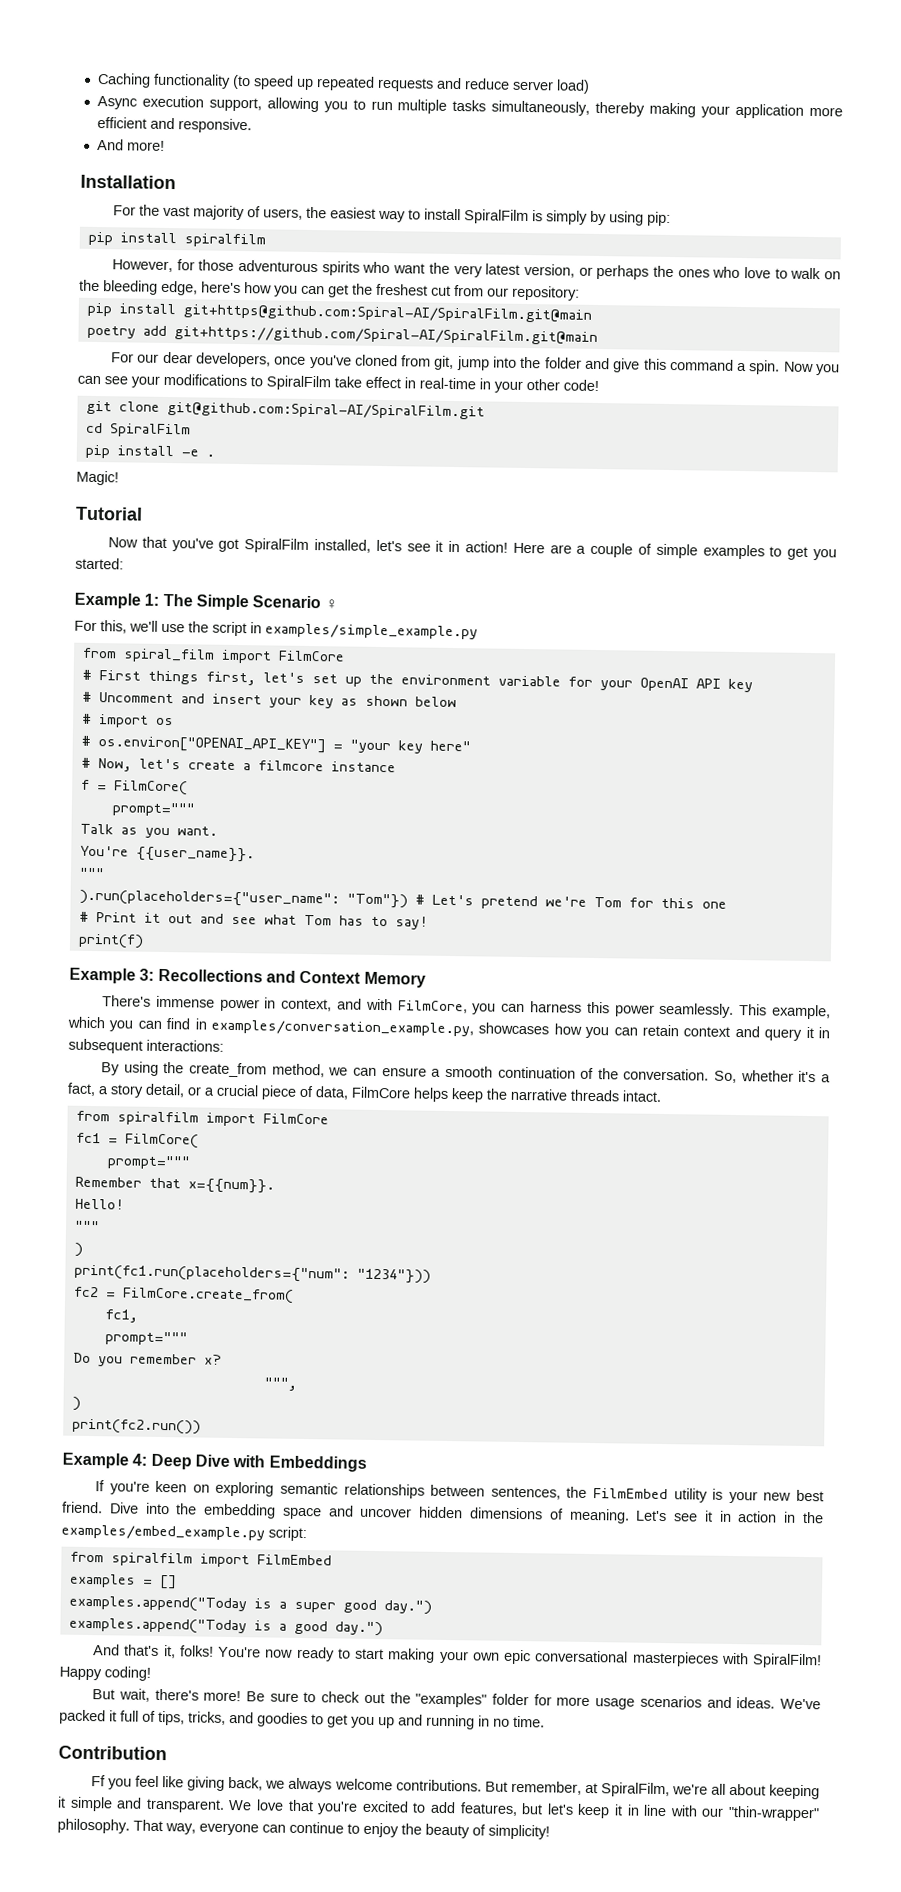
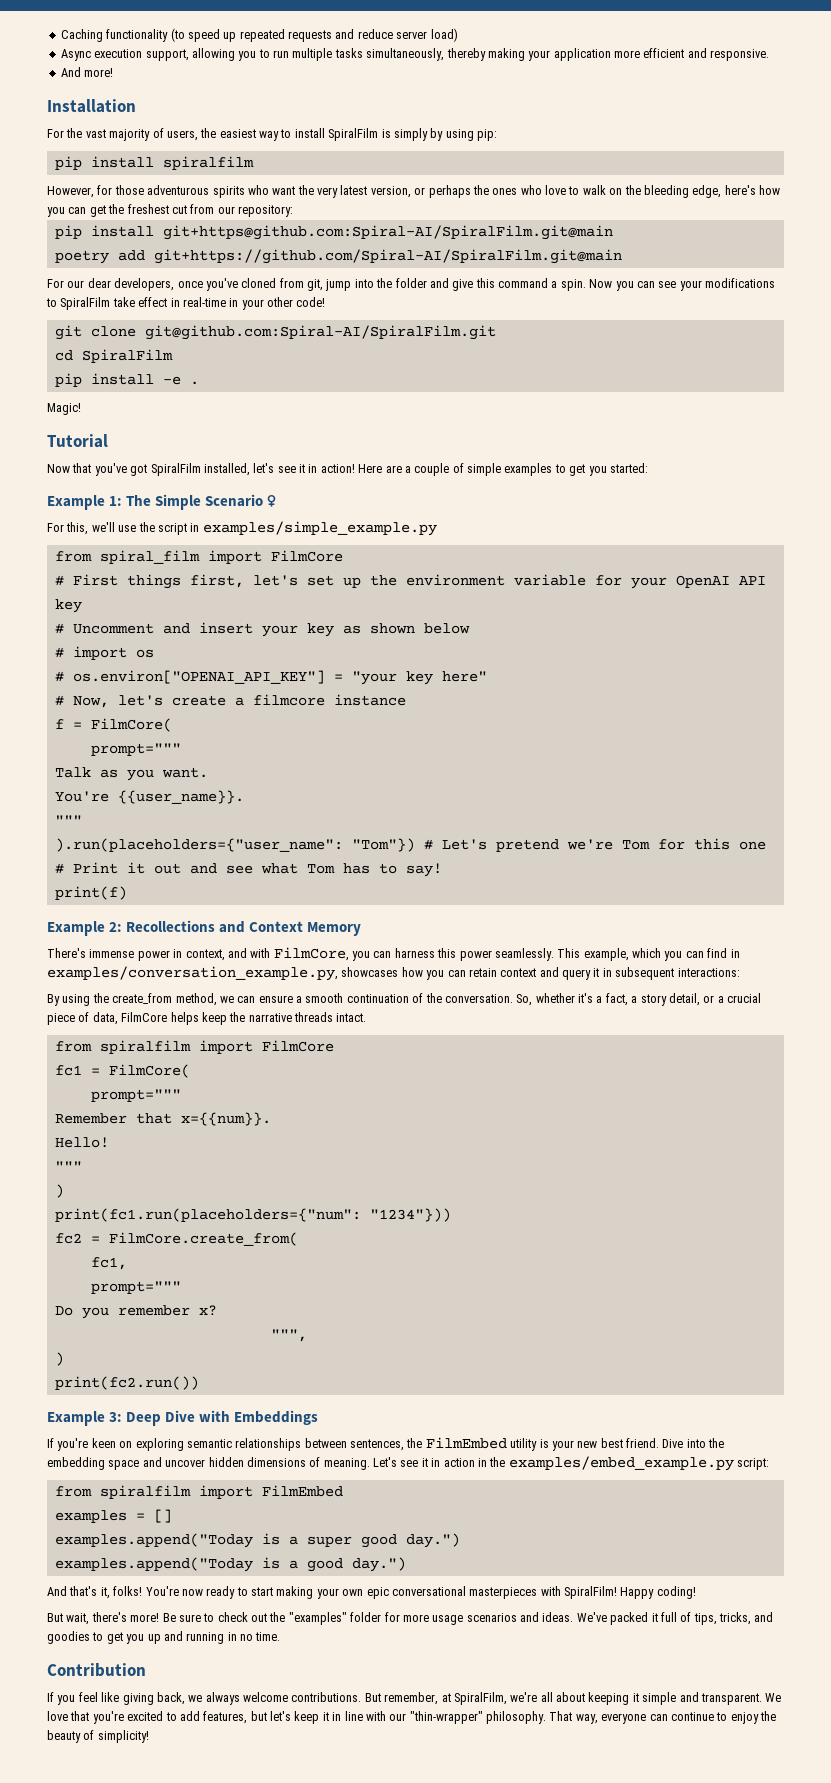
- Example 3: Recollections and Context Memory
+ Example 2: Recollections and Context Memory
- Example 4: Deep Dive with Embeddings
+ Example 3: Deep Dive with Embeddings
- Ff you feel like giving back, we always welcome contributions.
+ If you feel like giving back, we always welcome contributions.

